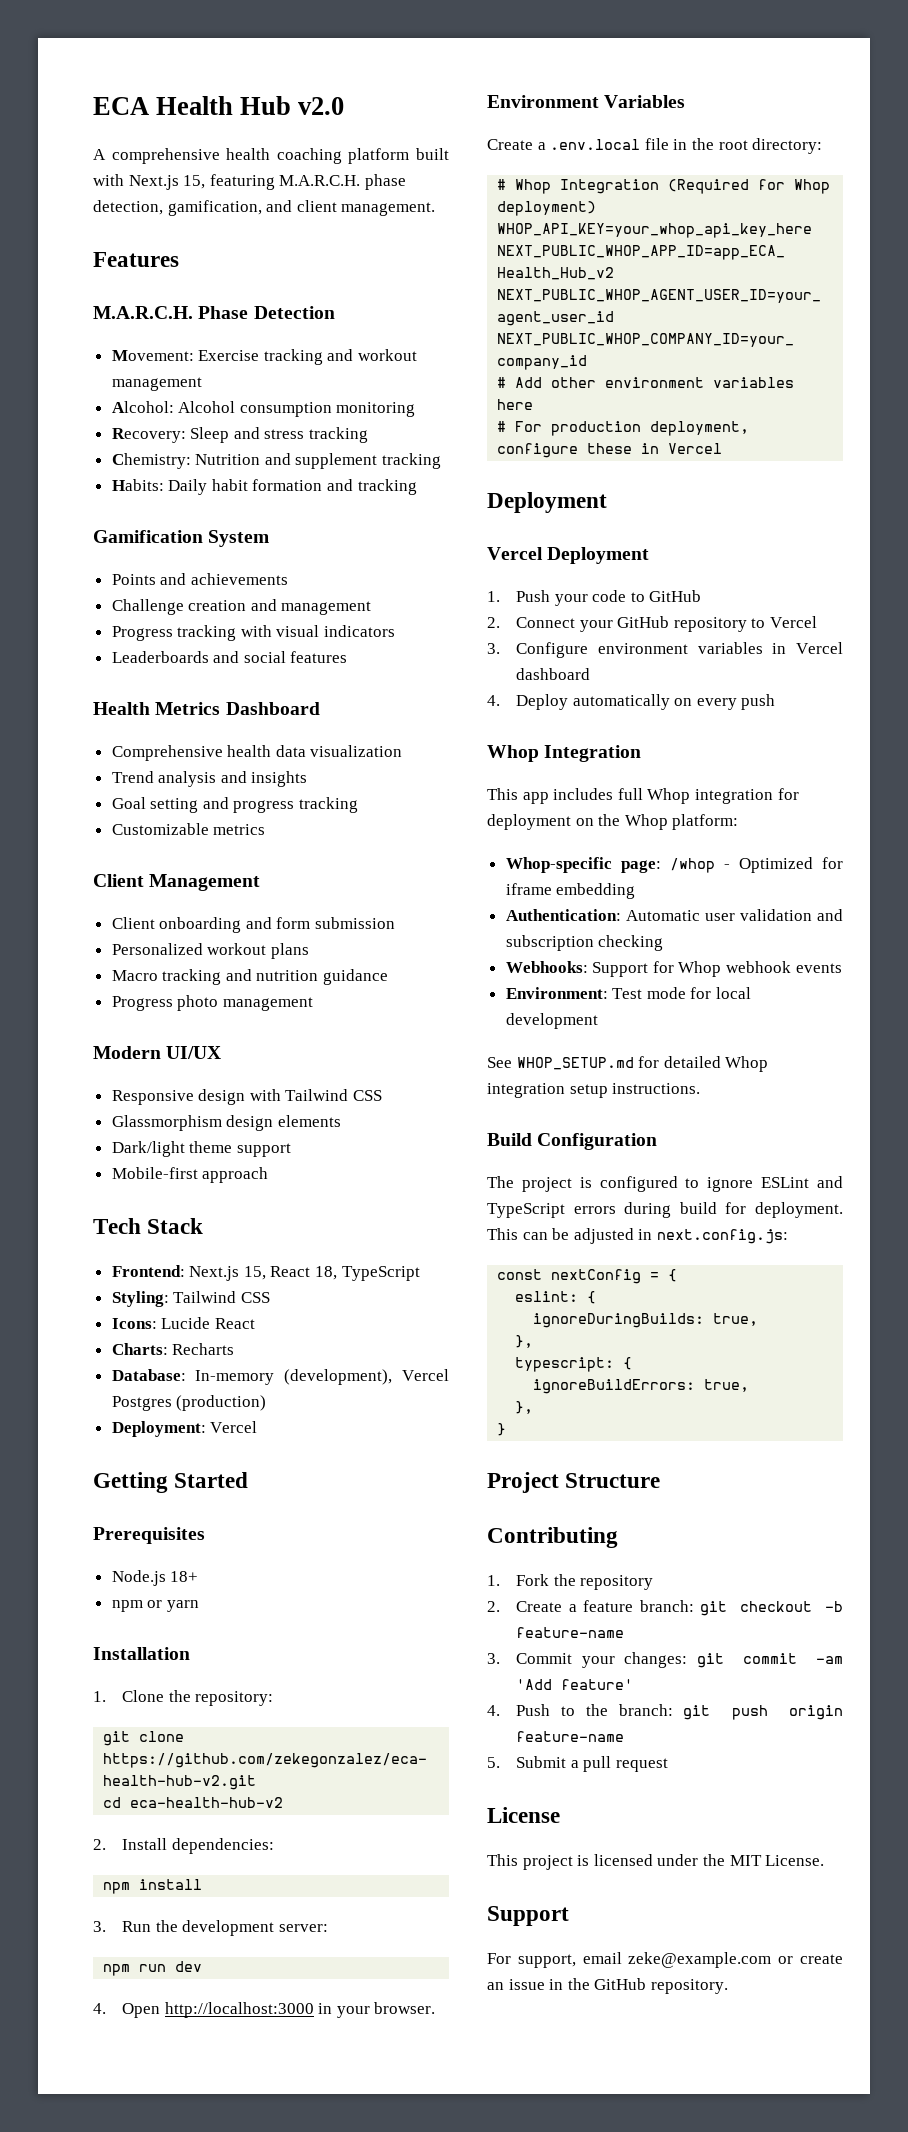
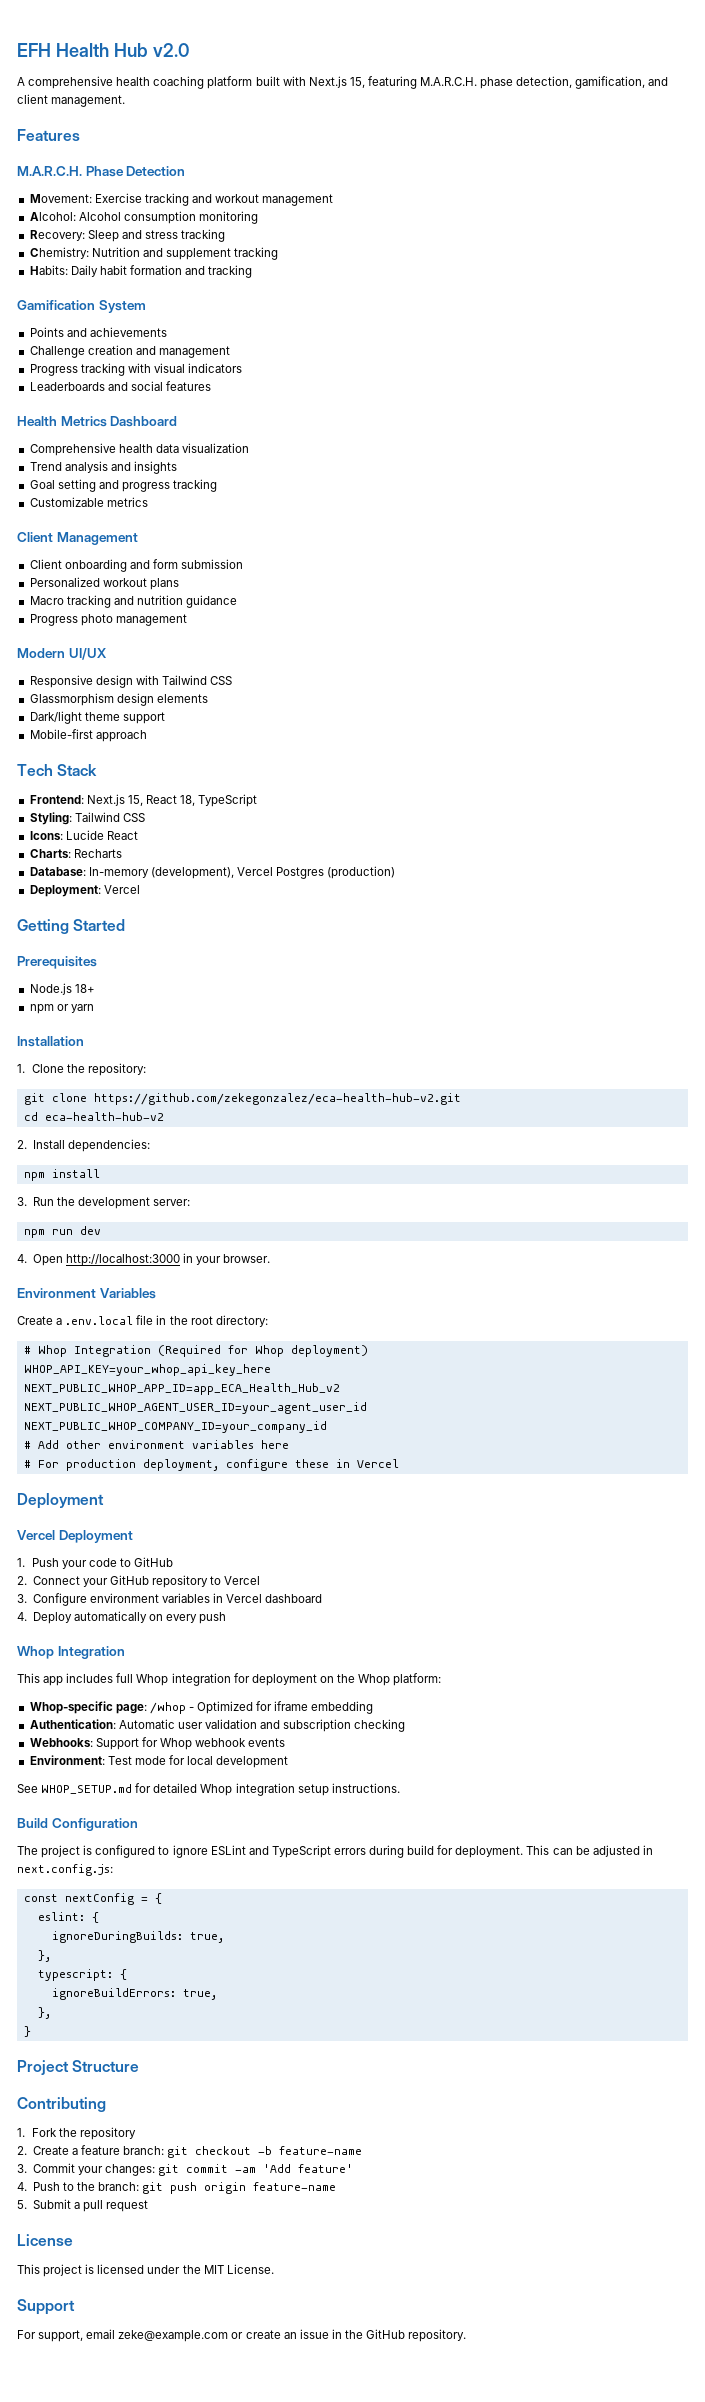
- ECA Health Hub v2.0
+ EFH Health Hub v2.0

